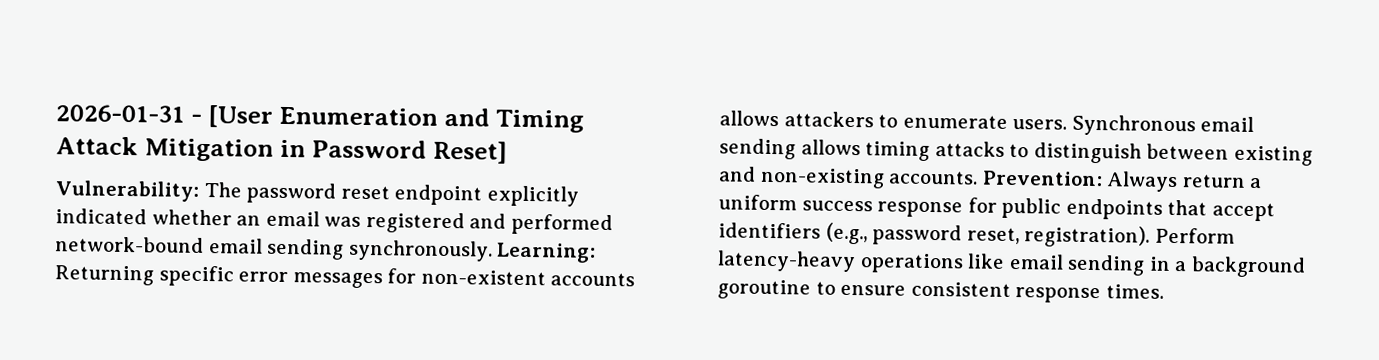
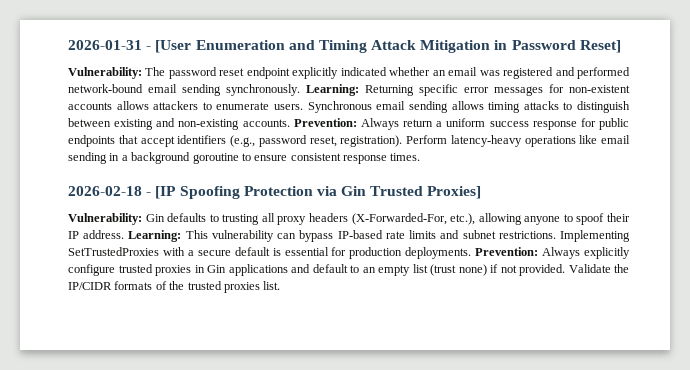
+ 2026-02-18 - [IP Spoofing Protection via Gin Trusted Proxies]
+ Vulnerability: Gin defaults to trusting all proxy headers (X-Forwarded-For, etc.), allowing anyone to spoof their IP address. Learning: This vulnerability can bypass IP-based rate limits and subnet restrictions. Implementing SetTrustedProxies with a secure default is essential for production deployments. Prevention: Always explicitly configure trusted proxies in Gin applications and default to an empty list (trust none) if not provided. Validate the IP/CIDR formats of the trusted proxies list.

